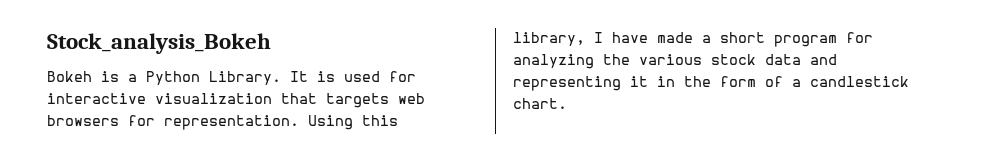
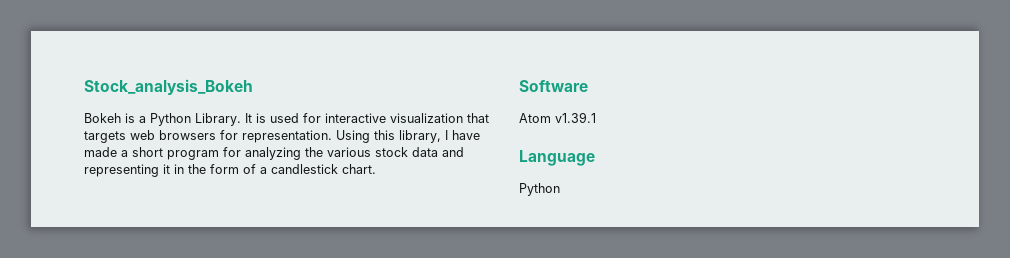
+ Software
+ Atom v1.39.1
+ Language
+ Python

